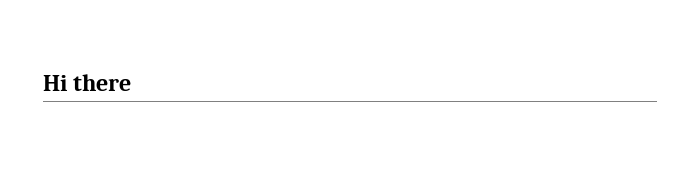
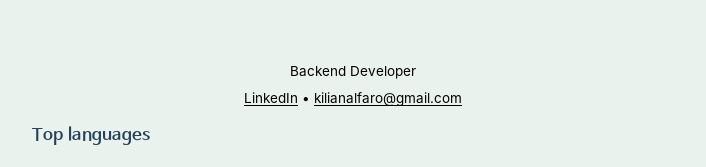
- Hi there
+ Backend Developer
+ LinkedIn • kilianalfaro@gmail.com
+ Top languages

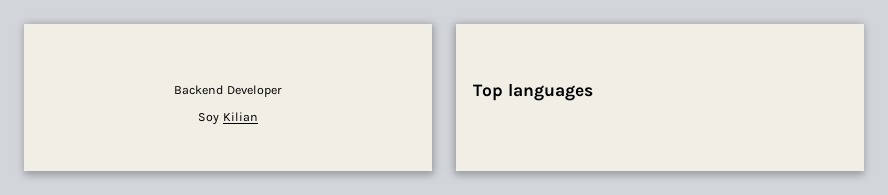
- LinkedIn • kilianalfaro@gmail.com
+ Soy Kilian

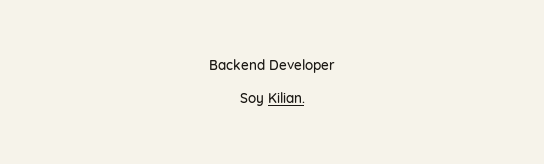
- Soy Kilian
- Top languages
+ Soy Kilian.

